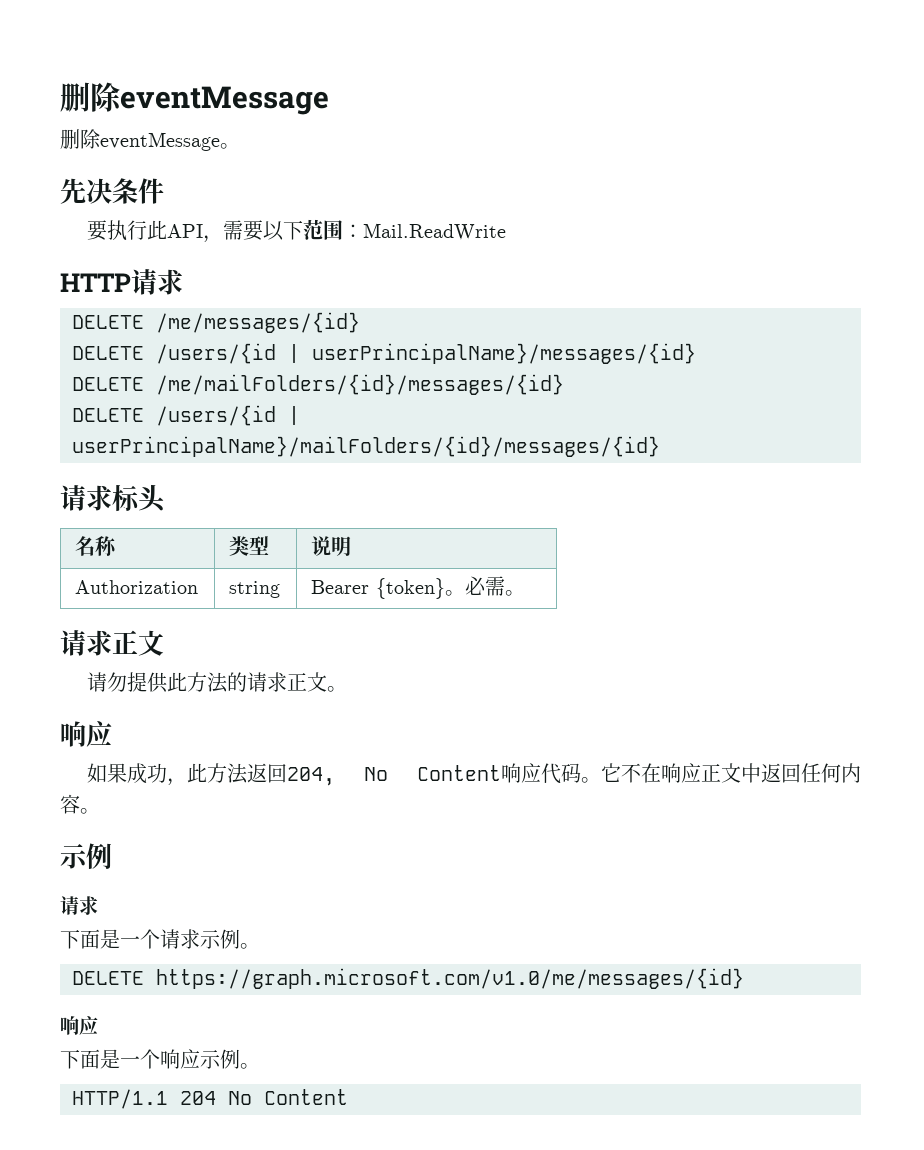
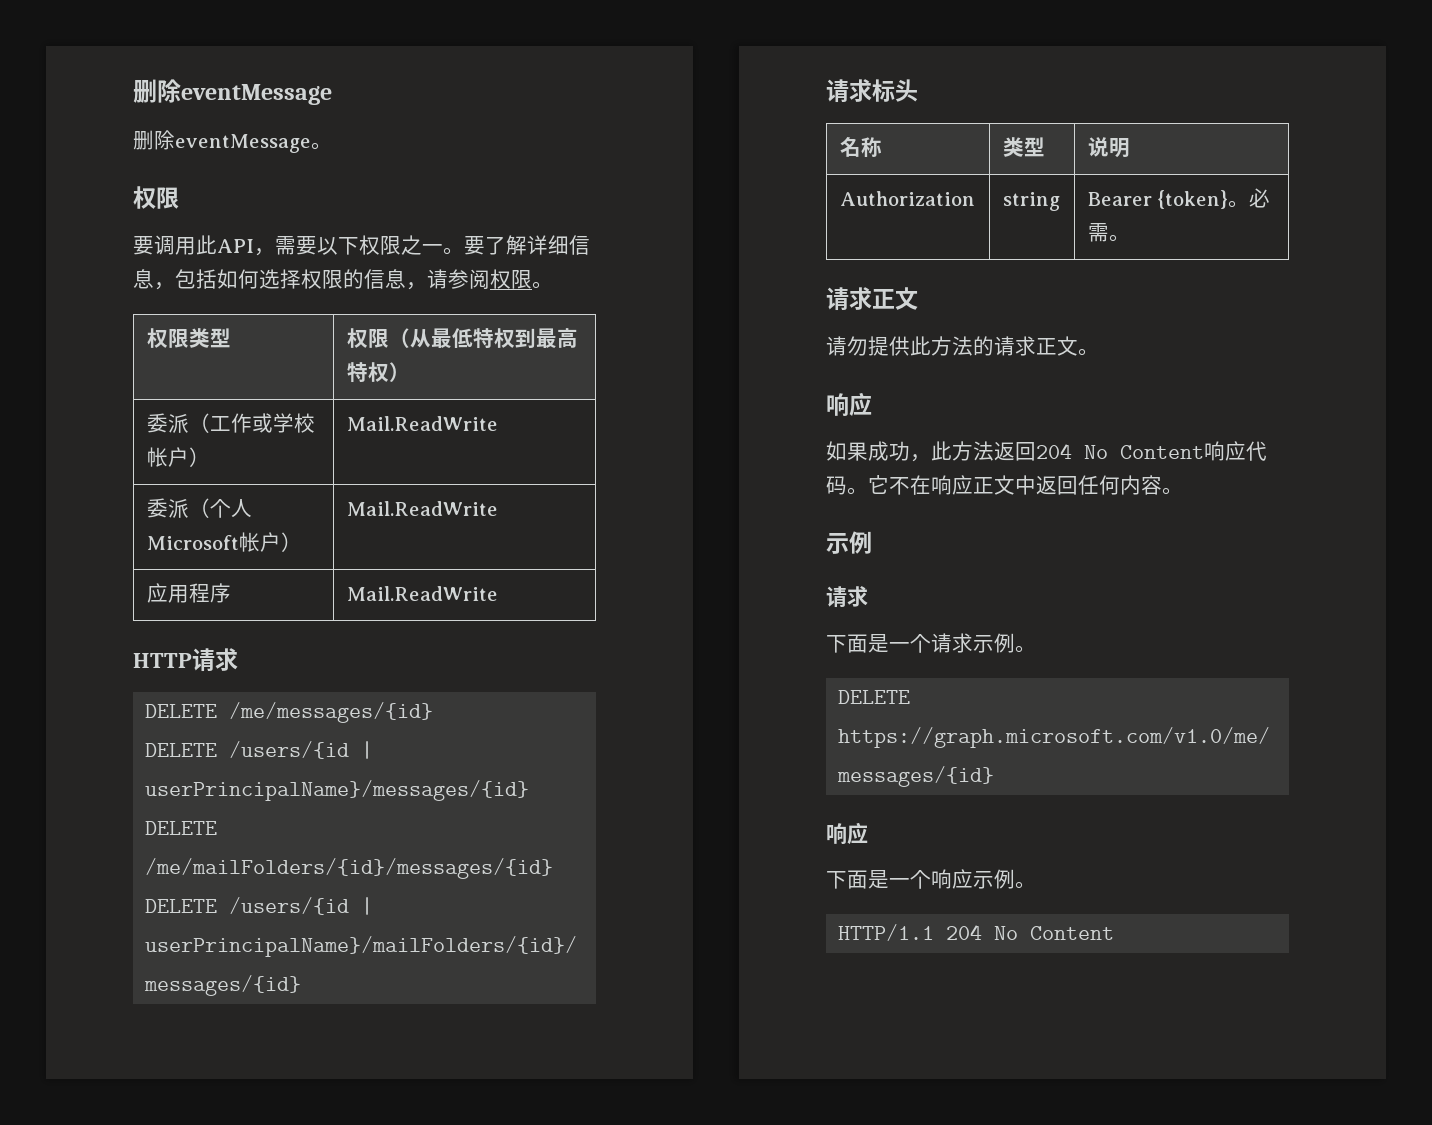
  删除eventMessage。
- 先决条件
- 要执行此API，需要以下范围：Mail.ReadWrite
+ 权限
+ 要调用此API，需要以下权限之一。要了解详细信息，包括如何选择权限的信息，请参阅权限。
+ 权限类型 | 权限（从最低特权到最高特权）
+ 委派（工作或学校帐户） | Mail.ReadWrite
+ 委派（个人Microsoft帐户） | Mail.ReadWrite
+ 应用程序 | Mail.ReadWrite
- 如果成功，此方法返回204, No Content响应代码。
+ 如果成功，此方法返回204 No Content响应代码。

